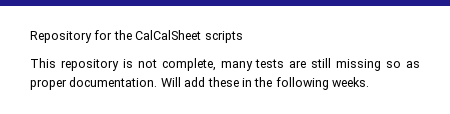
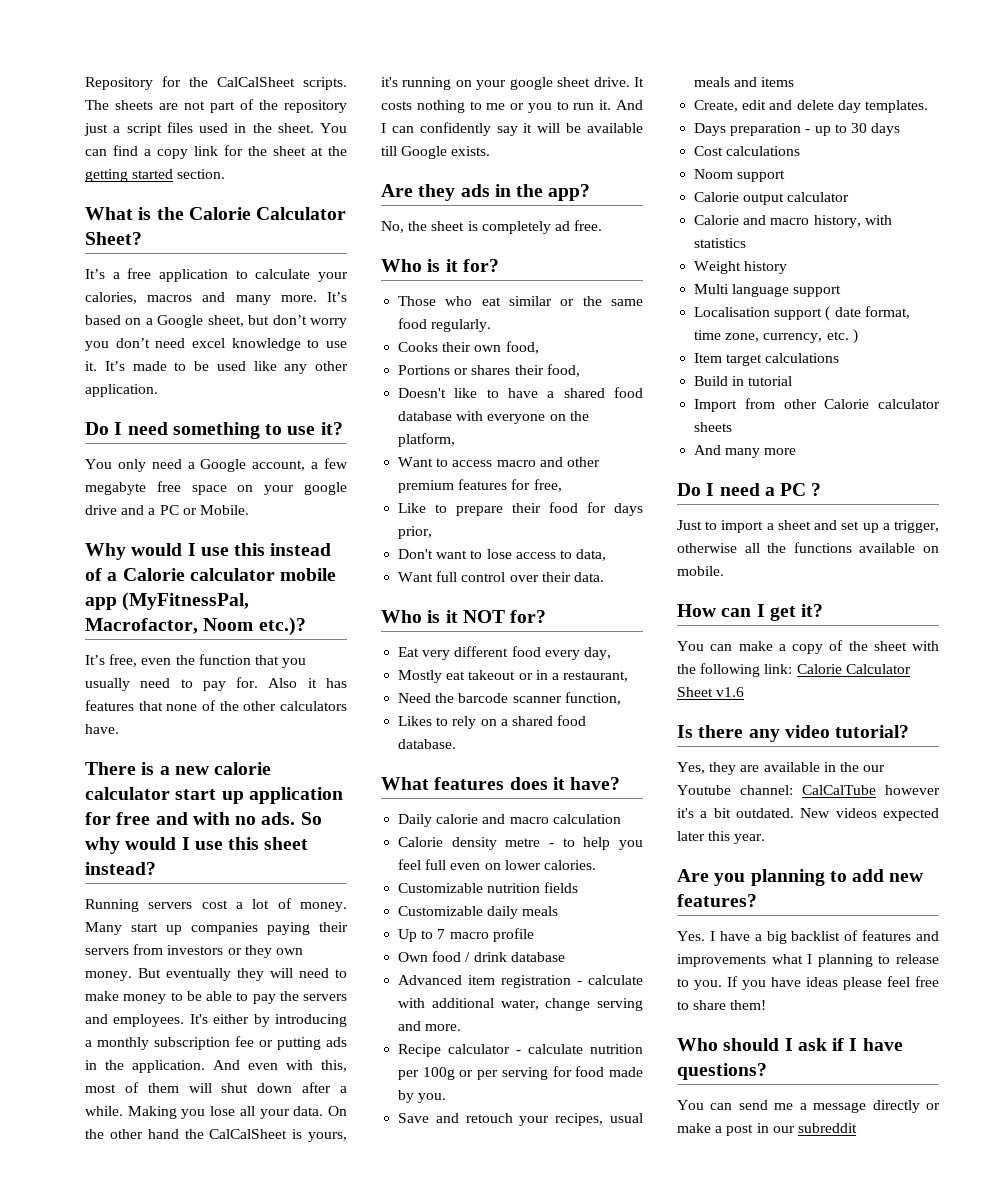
- Repository for the CalCalSheet scripts
- This repository is not complete, many tests are still missing so as proper documentation. Will add these in the following weeks.
+ Repository for the CalCalSheet scripts. The sheets are not part of the repository just a script files used in the sheet. You can find a copy link for the sheet at the getting started section.
+ What is the Calorie Calculator Sheet?
+ It’s a free application to calculate your calories, macros and many more. It’s based on a Google sheet, but don’t worry you don’t need excel knowledge to use it. It’s made to be used like any other application.
+ Do I need something to use it?
+ You only need a Google account, a few megabyte free space on your google drive and a PC or Mobile.
+ Why would I use this instead of a Calorie calculator mobile app (MyFitnessPal, Macrofactor, Noom etc.)?
+ It’s free, even the function that you usually need to pay for. Also it has features that none of the other calculators have.
+ There is a new calorie calculator start up application for free and with no ads. So why would I use this sheet instead?
+ Running servers cost a lot of money. Many start up companies paying their servers from investors or they own money. But eventually they will need to make money to be able to pay the servers and employees. It's either by introducing a monthly subscription fee or putting ads in the application. And even with this, most of them will shut down after a while. Making you lose all your data. On the other hand the CalCalSheet is yours, it's running on your google sheet drive. It costs nothing to me or you to run it. And I can confidently say it will be available till Google exists.
+ Are they ads in the app?
+ No, the sheet is completely ad free.
+ Who is it for?
+ Those who eat similar or the same food regularly.
+ Cooks their own food,
+ Portions or shares their food,
+ Doesn't like to have a shared food database with everyone on the platform,
+ Want to access macro and other premium features for free,
+ Like to prepare their food for days prior,
+ Don't want to lose access to data,
+ Want full control over their data.
+ Who is it NOT for?
+ Eat very different food every day,
+ Mostly eat takeout or in a restaurant,
+ Need the barcode scanner function,
+ Likes to rely on a shared food database.
+ What features does it have?
+ Daily calorie and macro calculation
+ Calorie density metre - to help you feel full even on lower calories.
+ Customizable nutrition fields
+ Customizable daily meals
+ Up to 7 macro profile
+ Own food / drink database
+ Advanced item registration - calculate with additional water, change serving and more.
+ Recipe calculator - calculate nutrition per 100g or per serving for food made by you.
+ Save and retouch your recipes, usual meals and items
+ Create, edit and delete day templates.
+ Days preparation - up to 30 days
+ Cost calculations
+ Noom support
+ Calorie output calculator
+ Calorie and macro history, with statistics
+ Weight history
+ Multi language support
+ Localisation support ( date format, time zone, currency, etc. )
+ Item target calculations
+ Build in tutorial
+ Import from other Calorie calculator sheets
+ And many more
+ Do I need a PC ?
+ Just to import a sheet and set up a trigger, otherwise all the functions available on mobile.
+ How can I get it?
+ You can make a copy of the sheet with the following link: Calorie Calculator Sheet v1.6
+ Is there any video tutorial?
+ Yes, they are available in the our Youtube channel: CalCalTube however it's a bit outdated. New videos expected later this year.
+ Are you planning to add new features?
+ Yes. I have a big backlist of features and improvements what I planning to release to you. If you have ideas please feel free to share them!
+ Who should I ask if I have questions?
+ You can send me a message directly or make a post in our subreddit

